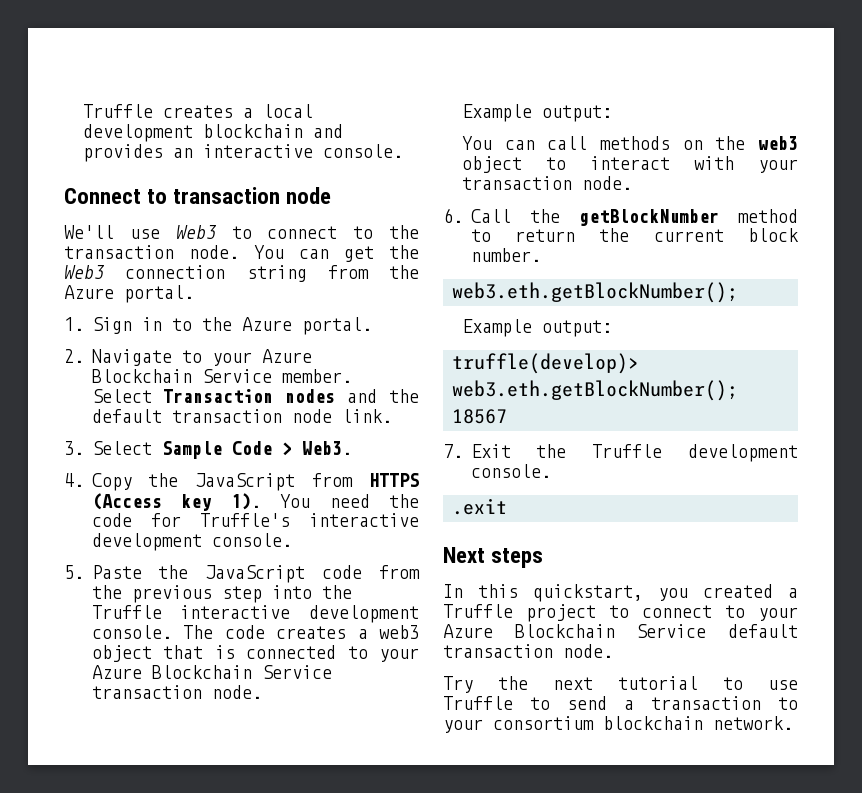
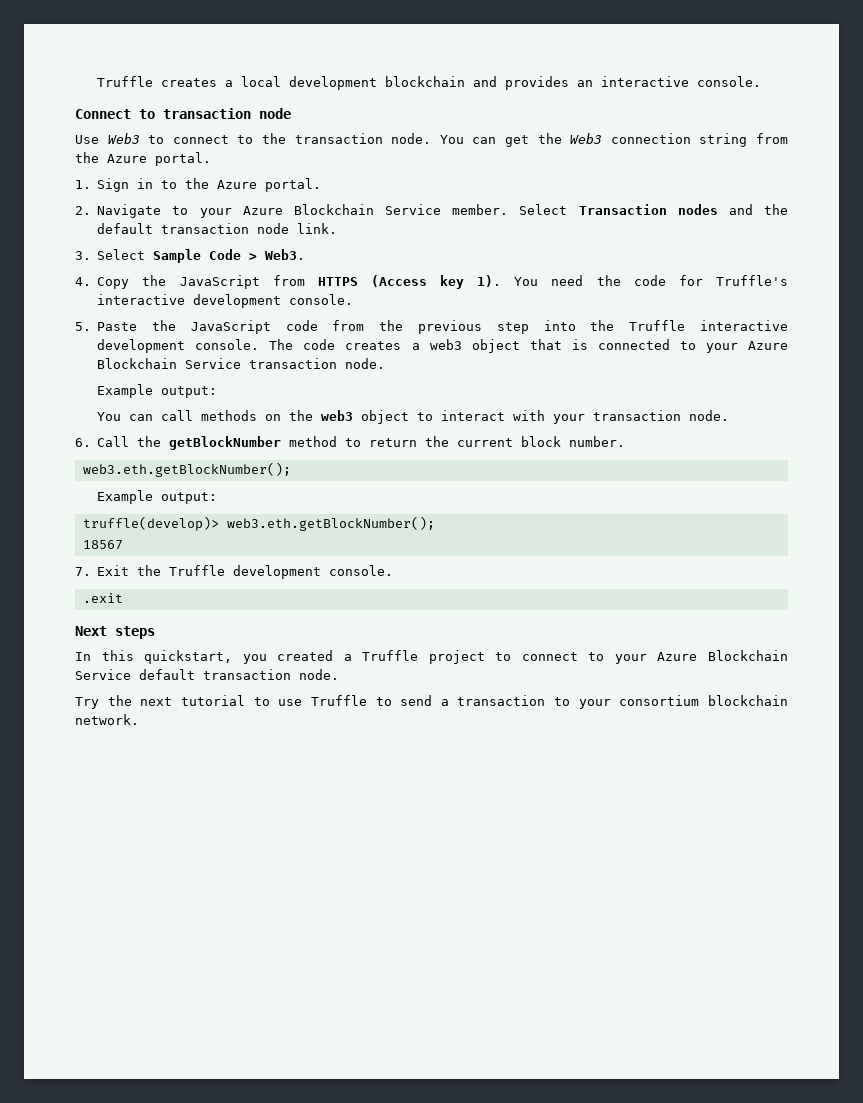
- We'll use Web3 to connect to the transaction node.
+ Use Web3 to connect to the transaction node.

